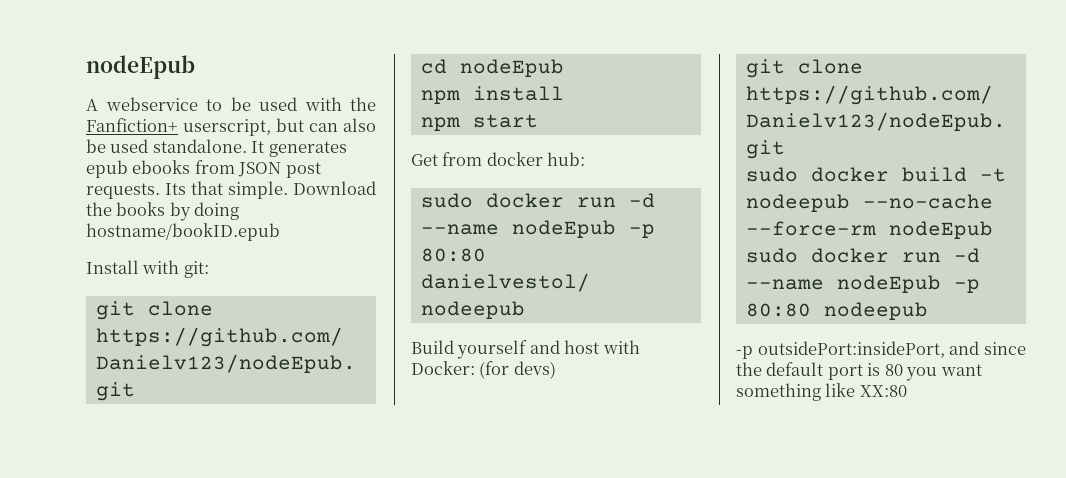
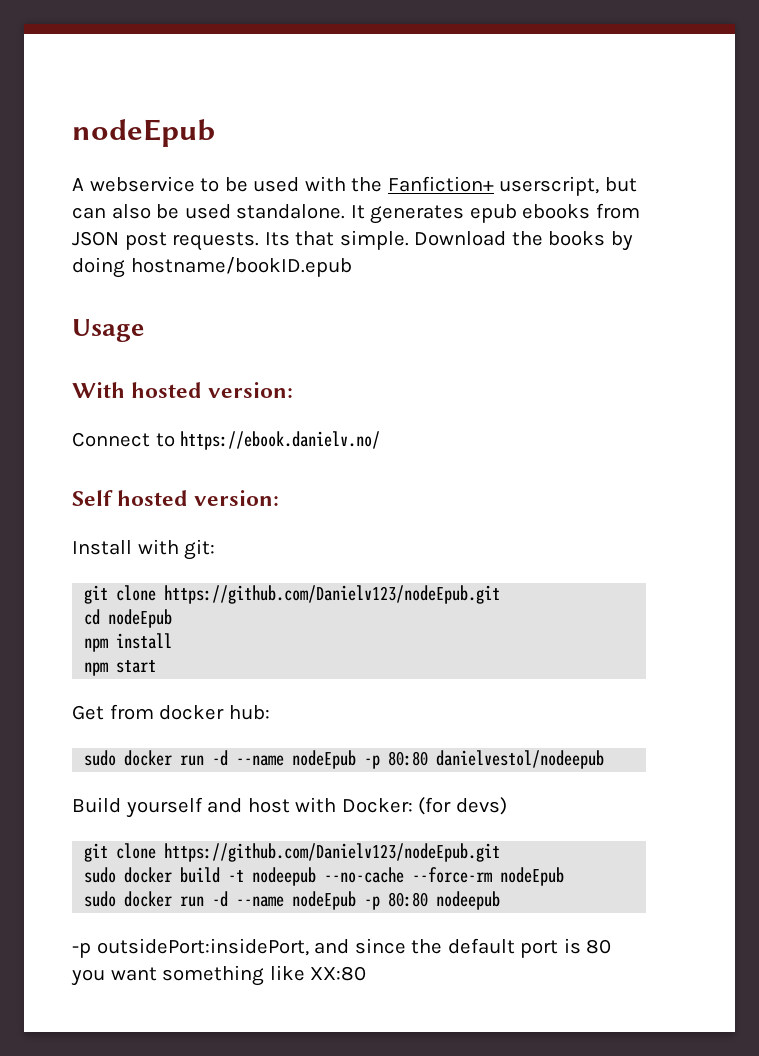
+ Usage
+ With hosted version:
+ Connect to https://ebook.danielv.no/
+ Self hosted version:

